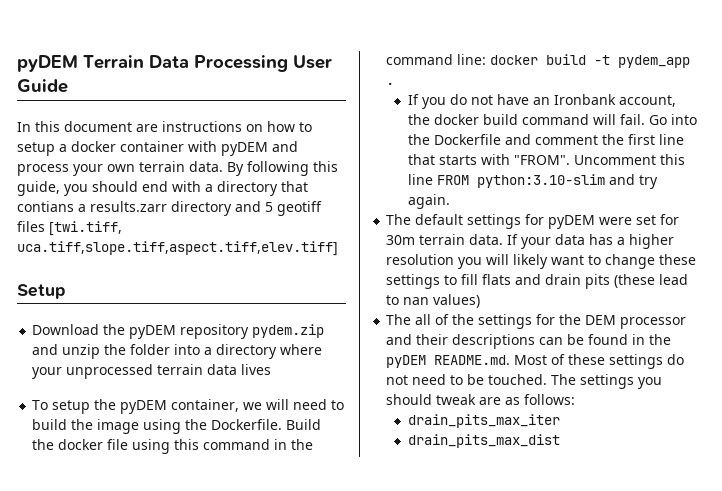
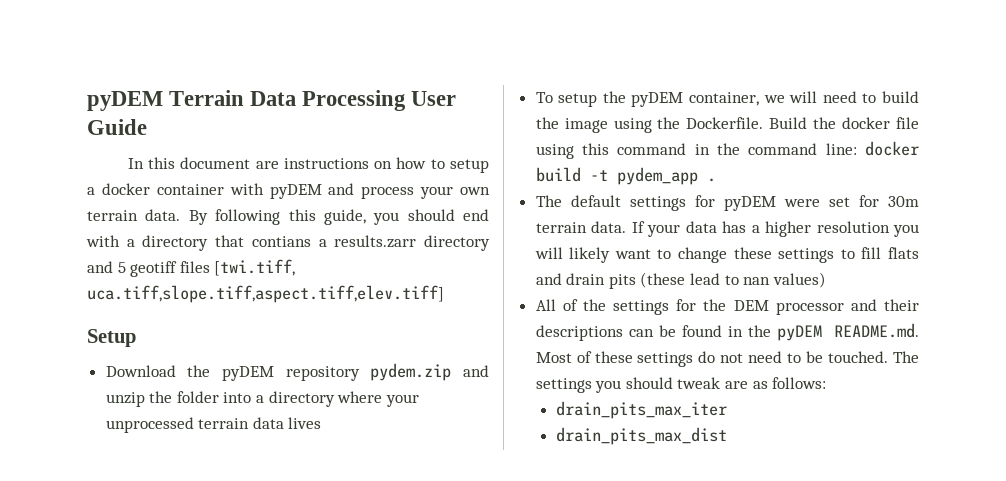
- If you do not have an Ironbank account, the docker build command will fail. Go into the Dockerfile and comment the first line that starts with "FROM". Uncomment this line FROM python:3.10-slim and try again.
- The all of the settings for the DEM processor and their descriptions can be found in the pyDEM README.md. Most of these settings do not need to be touched.
+ All of the settings for the DEM processor and their descriptions can be found in the pyDEM README.md. Most of these settings do not need to be touched.

